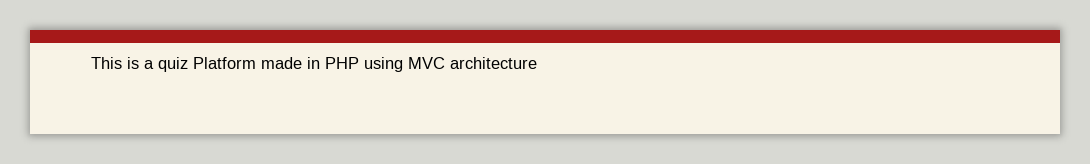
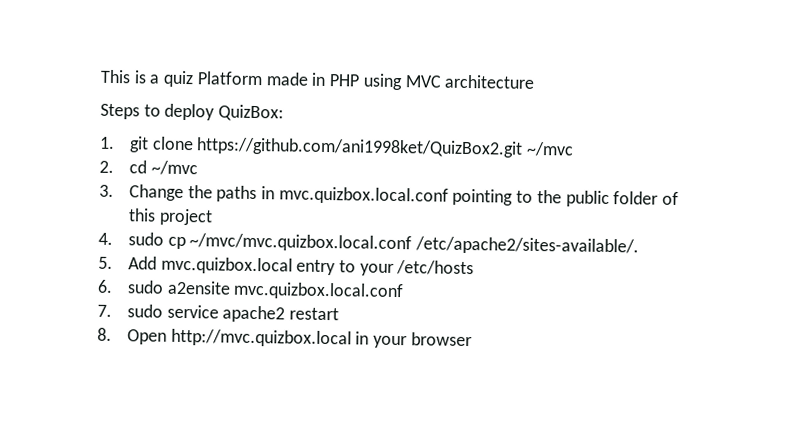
+ Steps to deploy QuizBox:
+ 1. git clone https://github.com/ani1998ket/QuizBox2.git ~/mvc
+ 2. cd ~/mvc
+ 3. Change the paths in mvc.quizbox.local.conf pointing to the public folder of this project
+ 4. sudo cp ~/mvc/mvc.quizbox.local.conf /etc/apache2/sites-available/.
+ 5. Add mvc.quizbox.local entry to your /etc/hosts
+ 6. sudo a2ensite mvc.quizbox.local.conf
+ 7. sudo service apache2 restart
+ 8. Open http://mvc.quizbox.local in your browser

